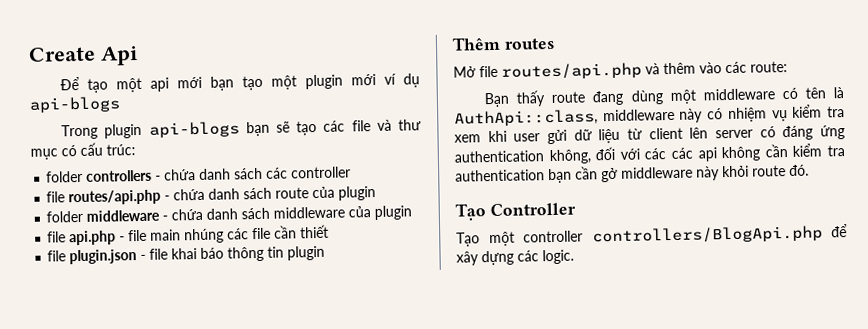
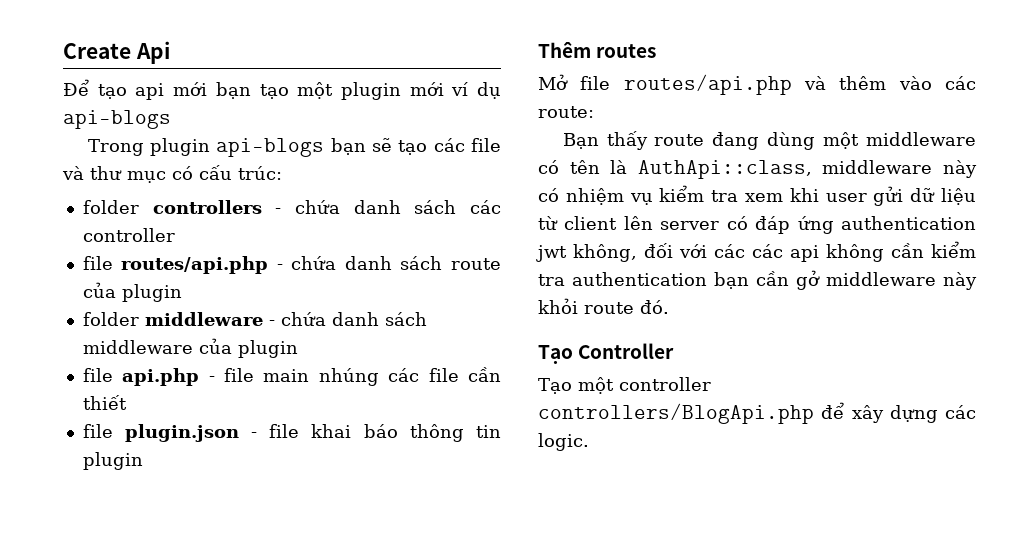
- Để tạo một api mới bạn tạo một plugin mới ví dụ api-blogs
+ Để tạo api mới bạn tạo một plugin mới ví dụ api-blogs
- Bạn thấy route đang dùng một middleware có tên là AuthApi::class, middleware này có nhiệm vụ kiểm tra xem khi user gửi dữ liệu từ client lên server có đáng ứng authentication không, đối với các các api không cần kiểm tra authentication bạn cần gở middleware này khỏi route đó.
+ Bạn thấy route đang dùng một middleware có tên là AuthApi::class, middleware này có nhiệm vụ kiểm tra xem khi user gửi dữ liệu từ client lên server có đáp ứng authentication jwt không, đối với các các api không cần kiểm tra authentication bạn cần gở middleware này khỏi route đó.

